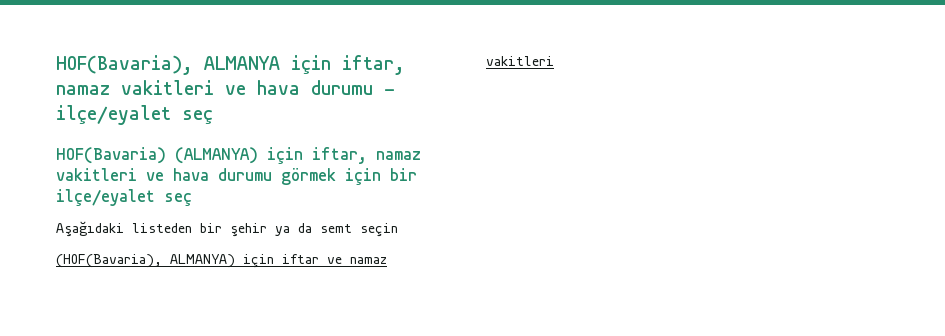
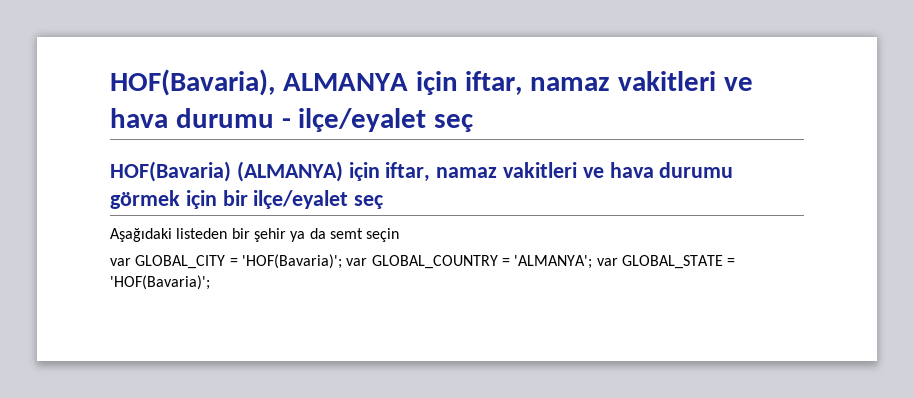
- (HOF(Bavaria), ALMANYA) için iftar ve namaz vakitleri
+ var GLOBAL_CITY = 'HOF(Bavaria)'; var GLOBAL_COUNTRY = 'ALMANYA'; var GLOBAL_STATE = 'HOF(Bavaria)';

